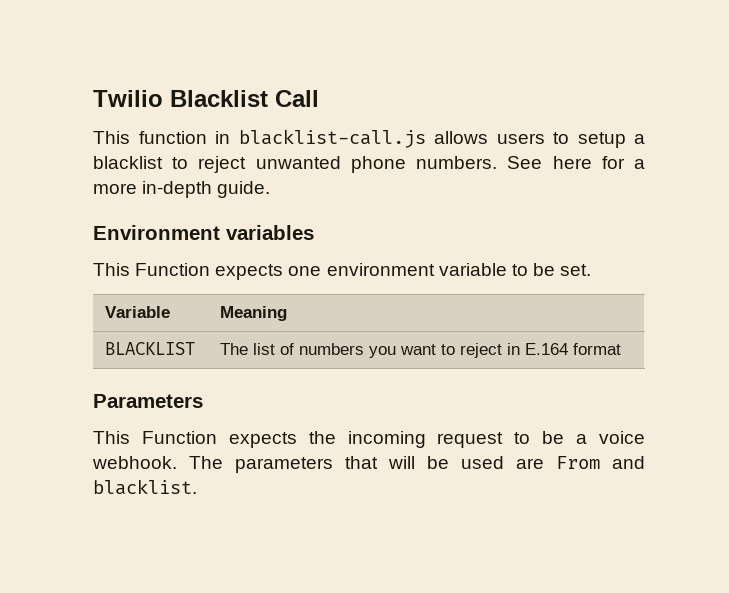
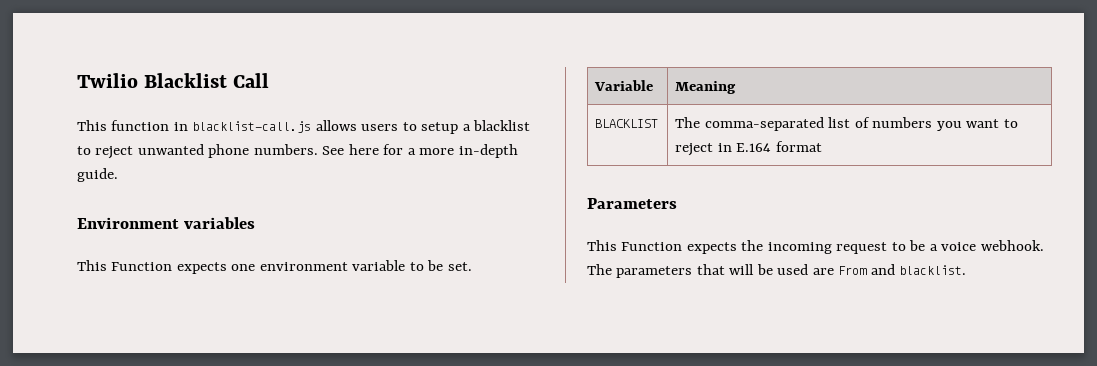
- BLACKLIST | The list of numbers you want to reject in E.164 format
+ BLACKLIST | The comma-separated list of numbers you want to reject in E.164 format

